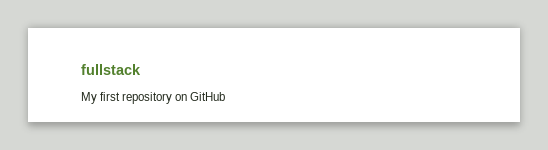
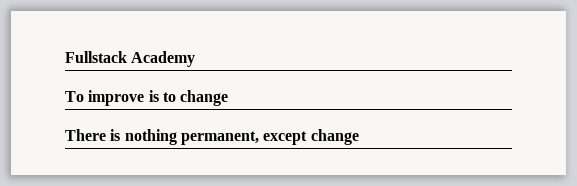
- fullstack
- My first repository on GitHub
+ Fullstack Academy
+ To improve is to change
+ There is nothing permanent, except change

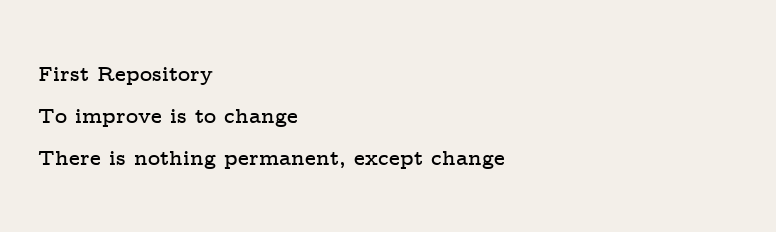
- Fullstack Academy
+ First Repository

